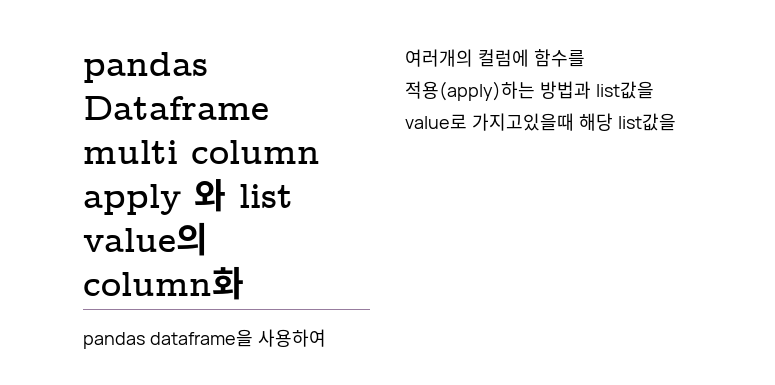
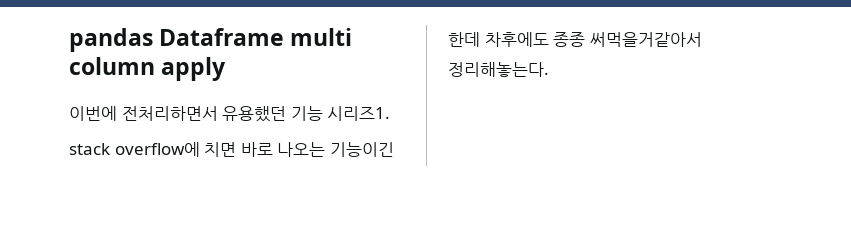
- pandas Dataframe multi column apply 와 list value의 column화
- pandas dataframe을 사용하여 여러개의 컬럼에 함수를 적용(apply)하는 방법과 list값을 value로 가지고있을때 해당 list값을
+ pandas Dataframe multi column apply
+ 이번에 전처리하면서 유용했던 기능 시리즈1.
+ stack overflow에 치면 바로 나오는 기능이긴 한데 차후에도 종종 써먹을거같아서 정리해놓는다.

